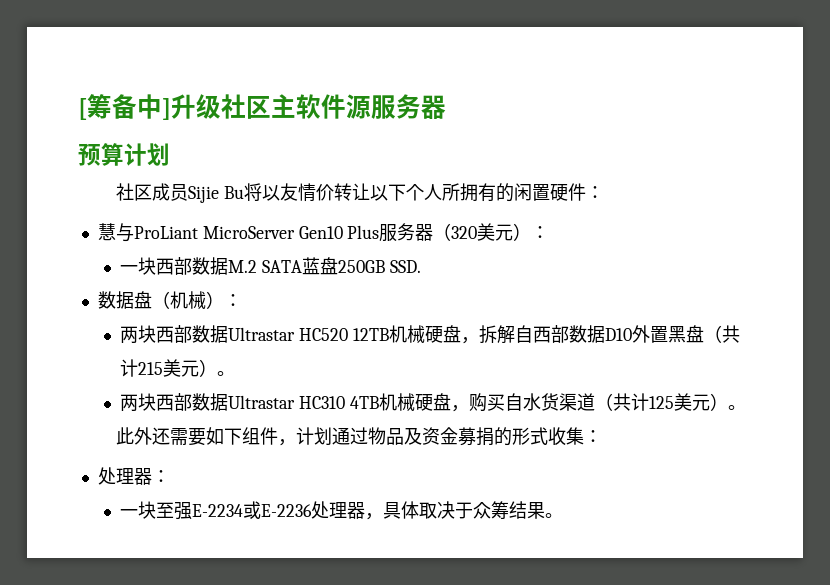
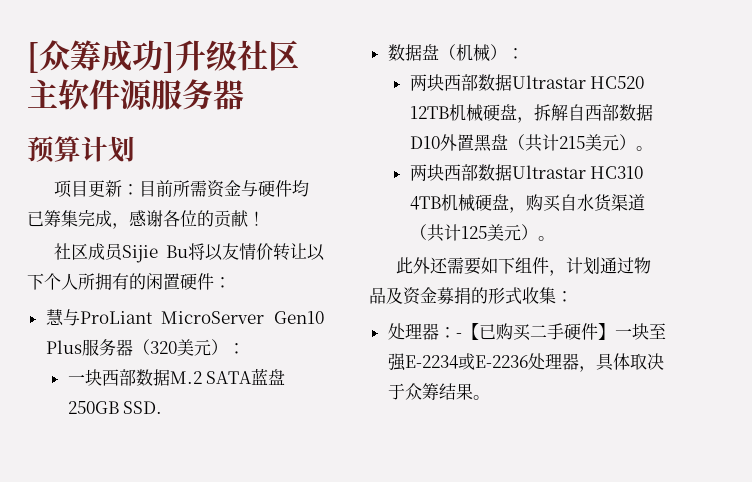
- [筹备中]升级社区主软件源服务器
+ [众筹成功]升级社区主软件源服务器
+ 项目更新：目前所需资金与硬件均已筹集完成，感谢各位的贡献！
- 处理器：
- 一块至强E-2234或E-2236处理器，具体取决于众筹结果。
+ 处理器：-【已购买二手硬件】一块至强E-2234或E-2236处理器，具体取决于众筹结果。

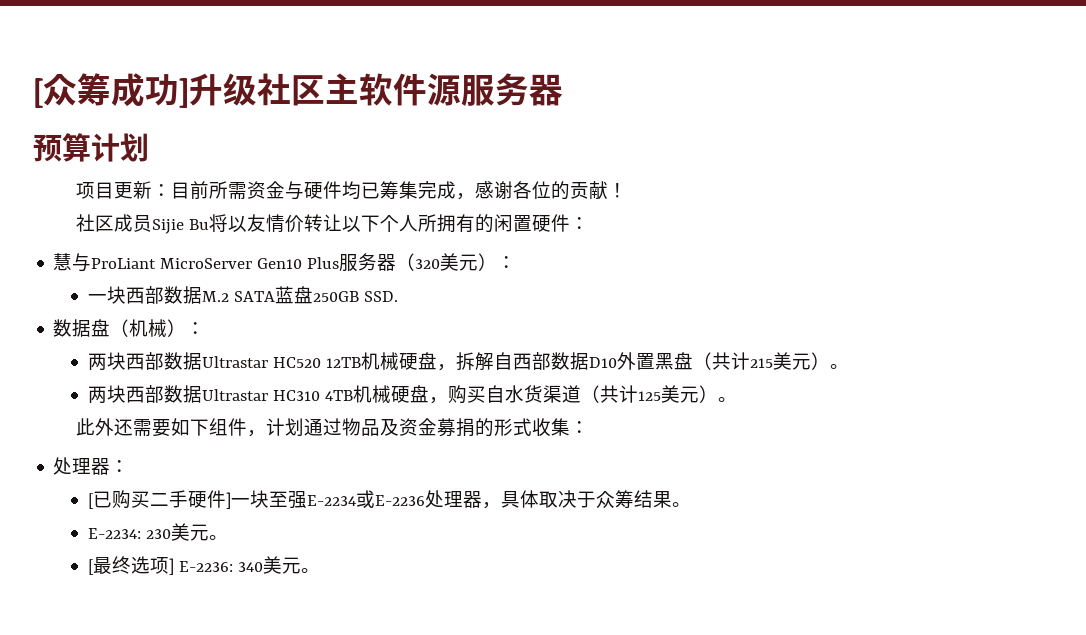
- 处理器：-【已购买二手硬件】一块至强E-2234或E-2236处理器，具体取决于众筹结果。
+ 处理器：
+ [已购买二手硬件]一块至强E-2234或E-2236处理器，具体取决于众筹结果。
+ E-2234: 230美元。
+ [最终选项] E-2236: 340美元。

